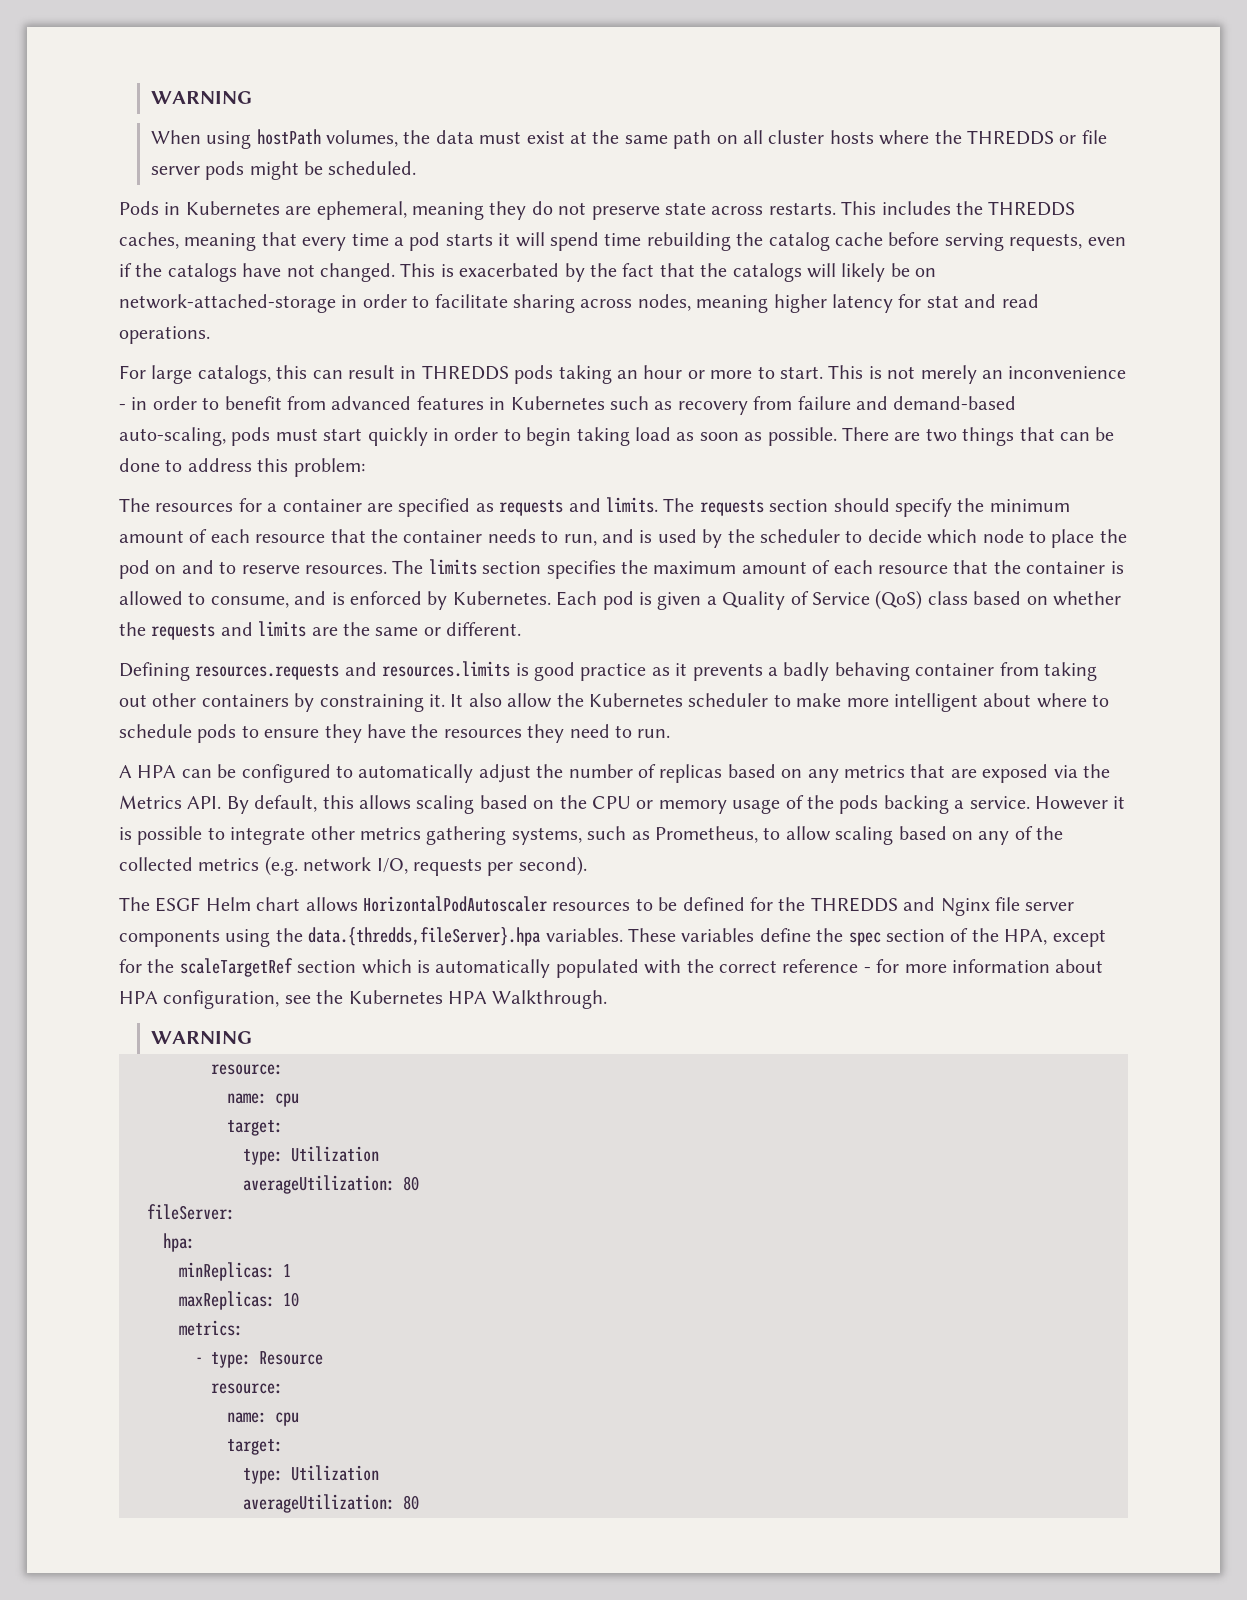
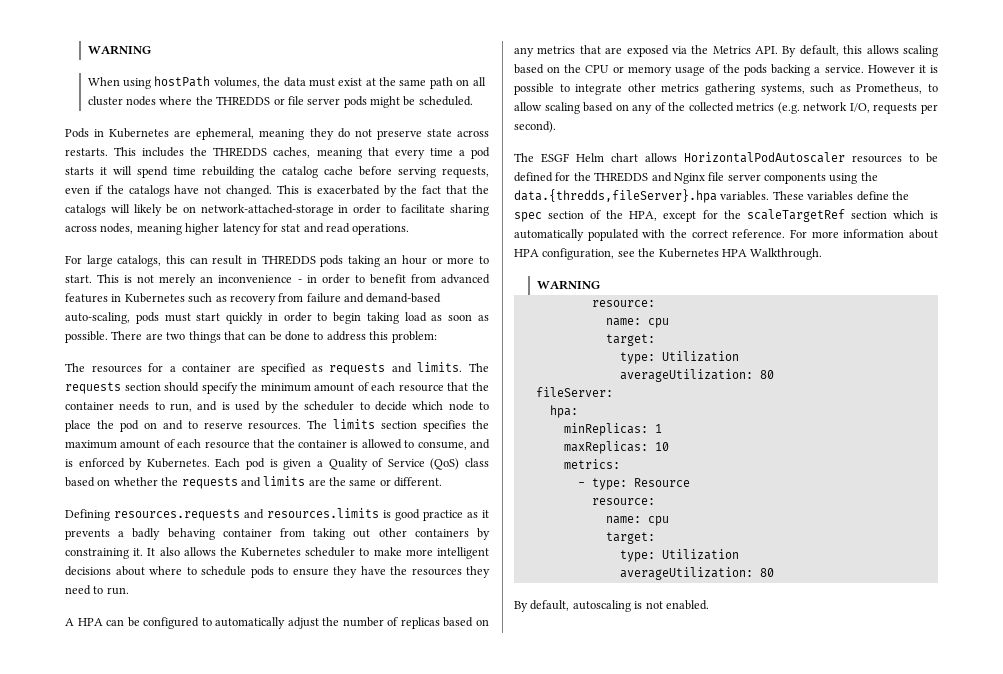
- When using hostPath volumes, the data must exist at the same path on all cluster hosts where the THREDDS or file server pods might be scheduled.
+ When using hostPath volumes, the data must exist at the same path on all cluster nodes where the THREDDS or file server pods might be scheduled.
- It also allow the Kubernetes scheduler to make more intelligent about where to schedule pods to ensure they have the resources they need to run.
+ It also allows the Kubernetes scheduler to make more intelligent decisions about where to schedule pods to ensure they have the resources they need to run.
- These variables define the spec section of the HPA, except for the scaleTargetRef section which is automatically populated with the correct reference - for more information about HPA configuration, see the Kubernetes HPA Walkthrough.
+ These variables define the spec section of the HPA, except for the scaleTargetRef section which is automatically populated with the correct reference. For more information about HPA configuration, see the Kubernetes HPA Walkthrough.
+ By default, autoscaling is not enabled.

